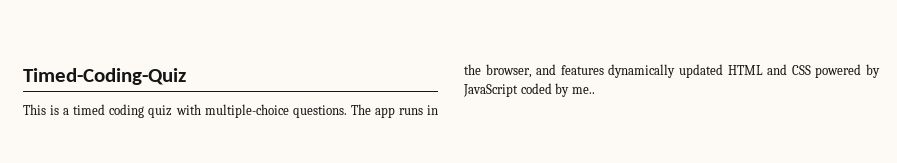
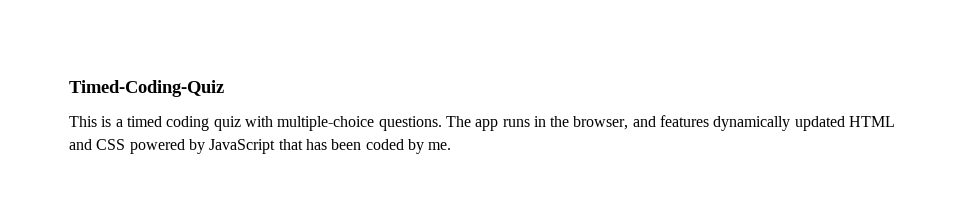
- The app runs in the browser, and features dynamically updated HTML and CSS powered by JavaScript coded by me..
+ The app runs in the browser, and features dynamically updated HTML and CSS powered by JavaScript that has been coded by me.

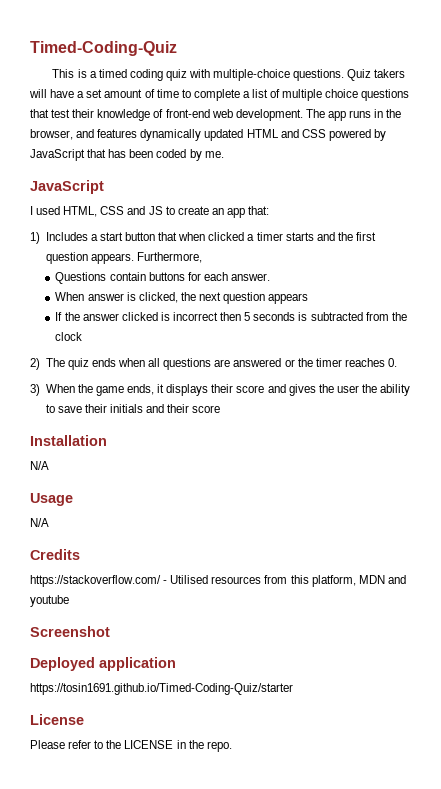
+ Quiz takers will have a set amount of time to complete a list of multiple choice questions that test their knowledge of front-end web development.
  The app runs in the browser, and features dynamically updated HTML and CSS powered by JavaScript that has been coded by me.
+ JavaScript
+ I used HTML, CSS and JS to create an app that:
+ 1) Includes a start button that when clicked a timer starts and the first question appears. Furthermore,
+ Questions contain buttons for each answer.
+ When answer is clicked, the next question appears
+ If the answer clicked is incorrect then 5 seconds is subtracted from the clock
+ 2) The quiz ends when all questions are answered or the timer reaches 0.
+ 3) When the game ends, it displays their score and gives the user the ability to save their initials and their score
+ Installation
+ N/A
+ Usage
+ N/A
+ Credits
+ https://stackoverflow.com/ - Utilised resources from this platform, MDN and youtube
+ Screenshot
+ Deployed application
+ https://tosin1691.github.io/Timed-Coding-Quiz/starter
+ License
+ Please refer to the LICENSE in the repo.

